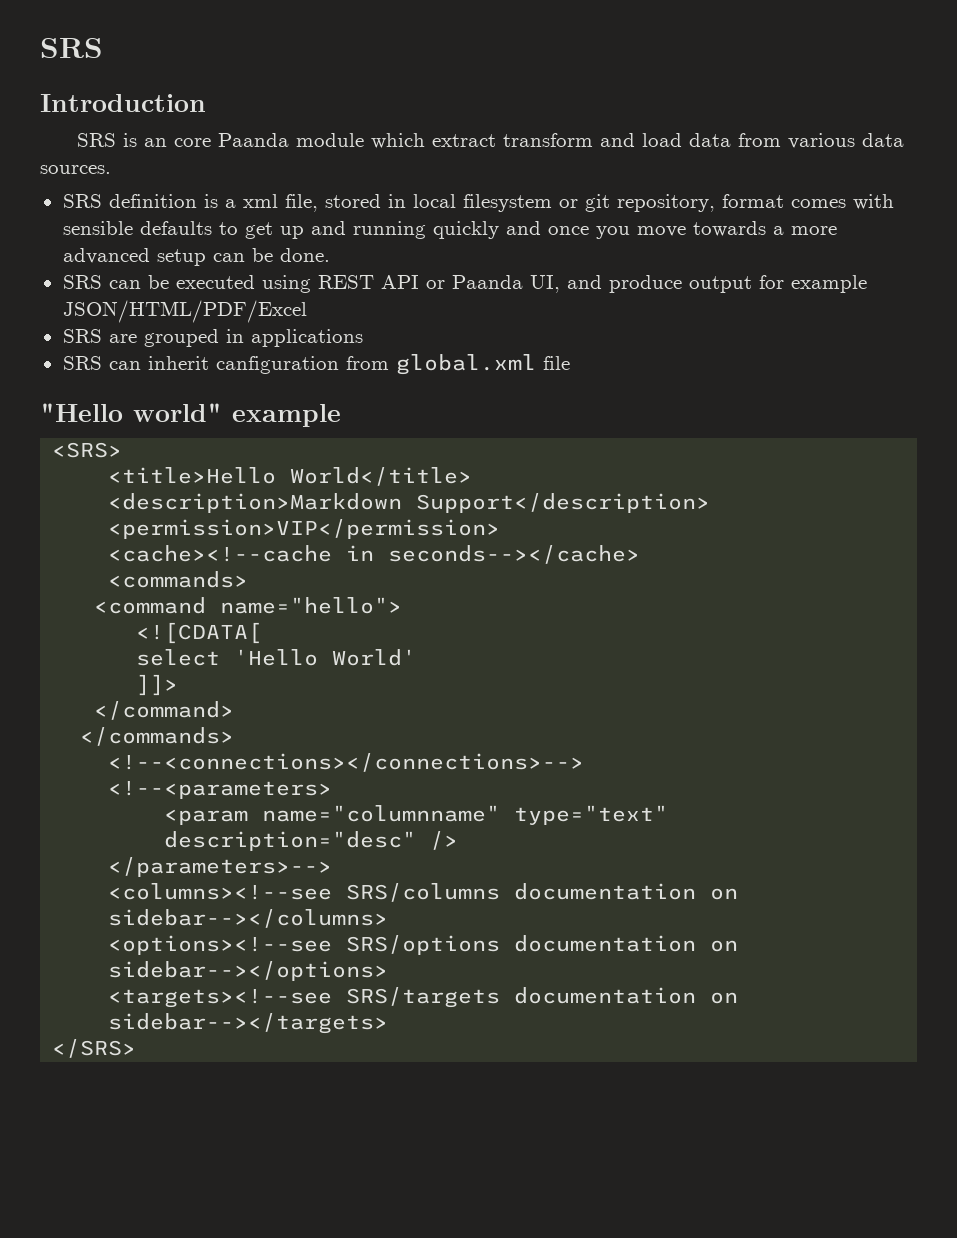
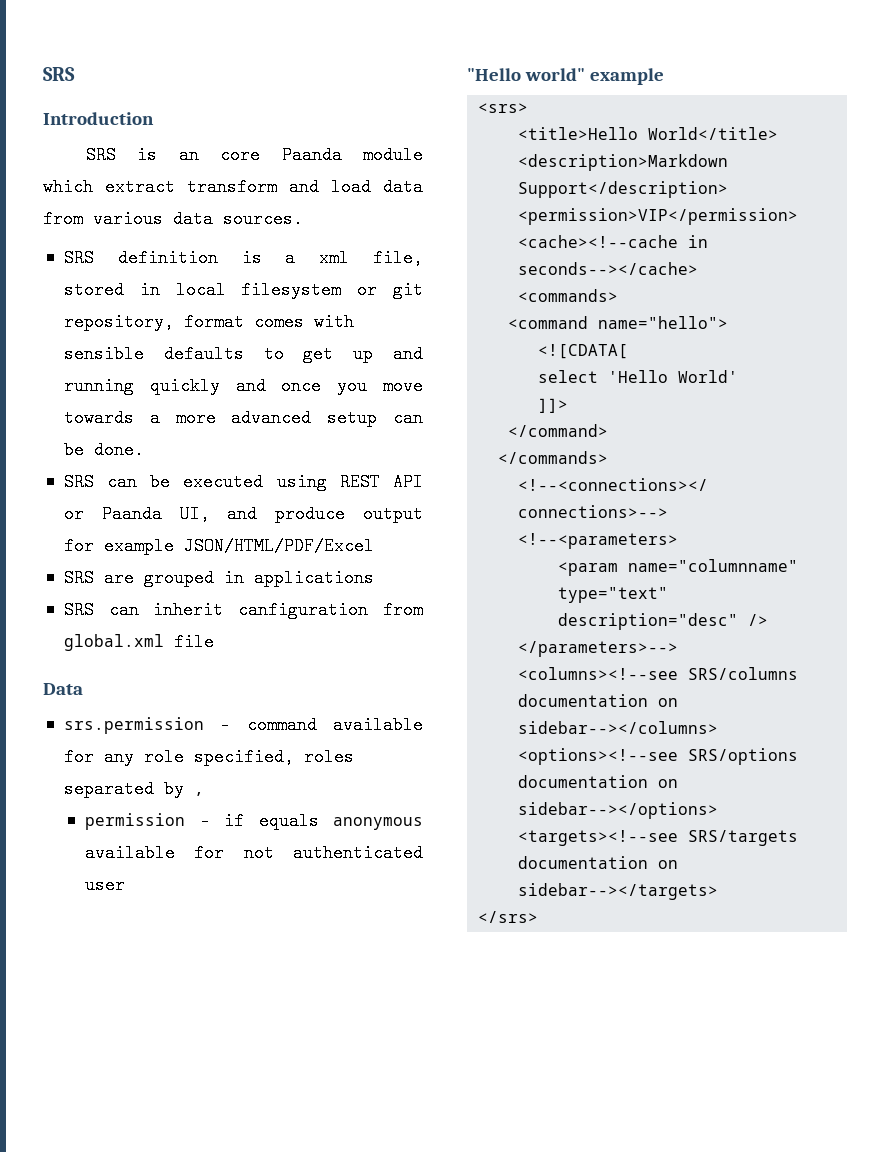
+ Data
+ srs.permission - command available for any role specified, roles separated by ,
+ permission - if equals anonymous available for not authenticated user
- <SRS>
+ <srs>
- </SRS>
+ </srs>

